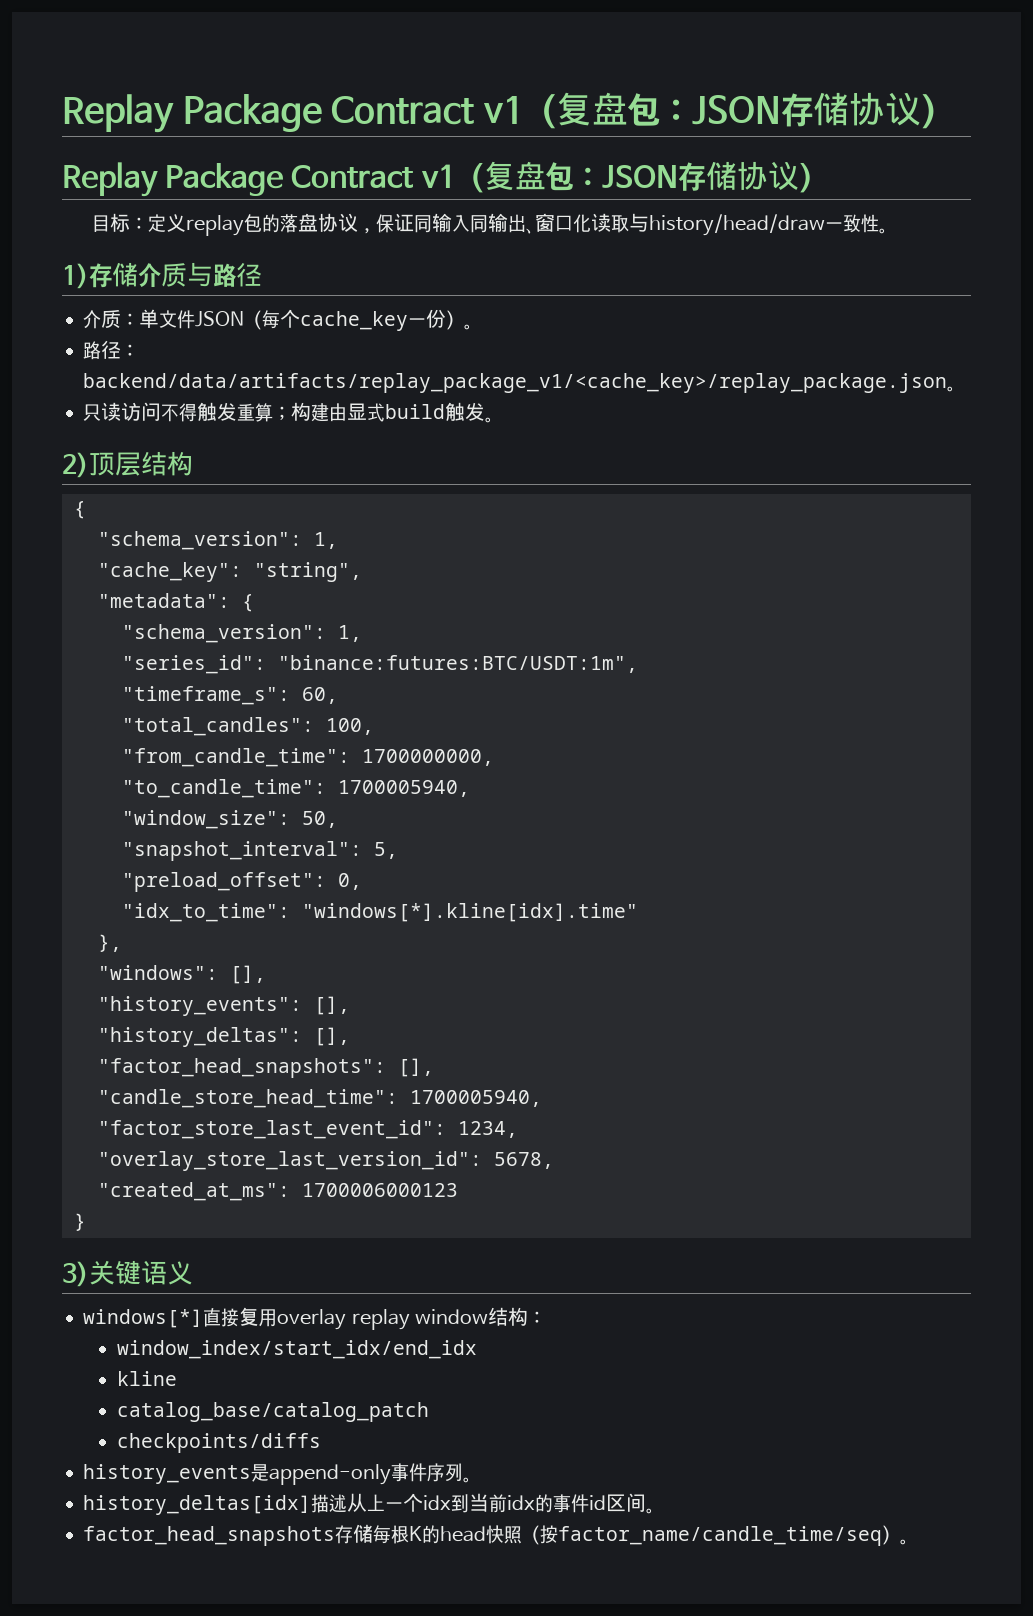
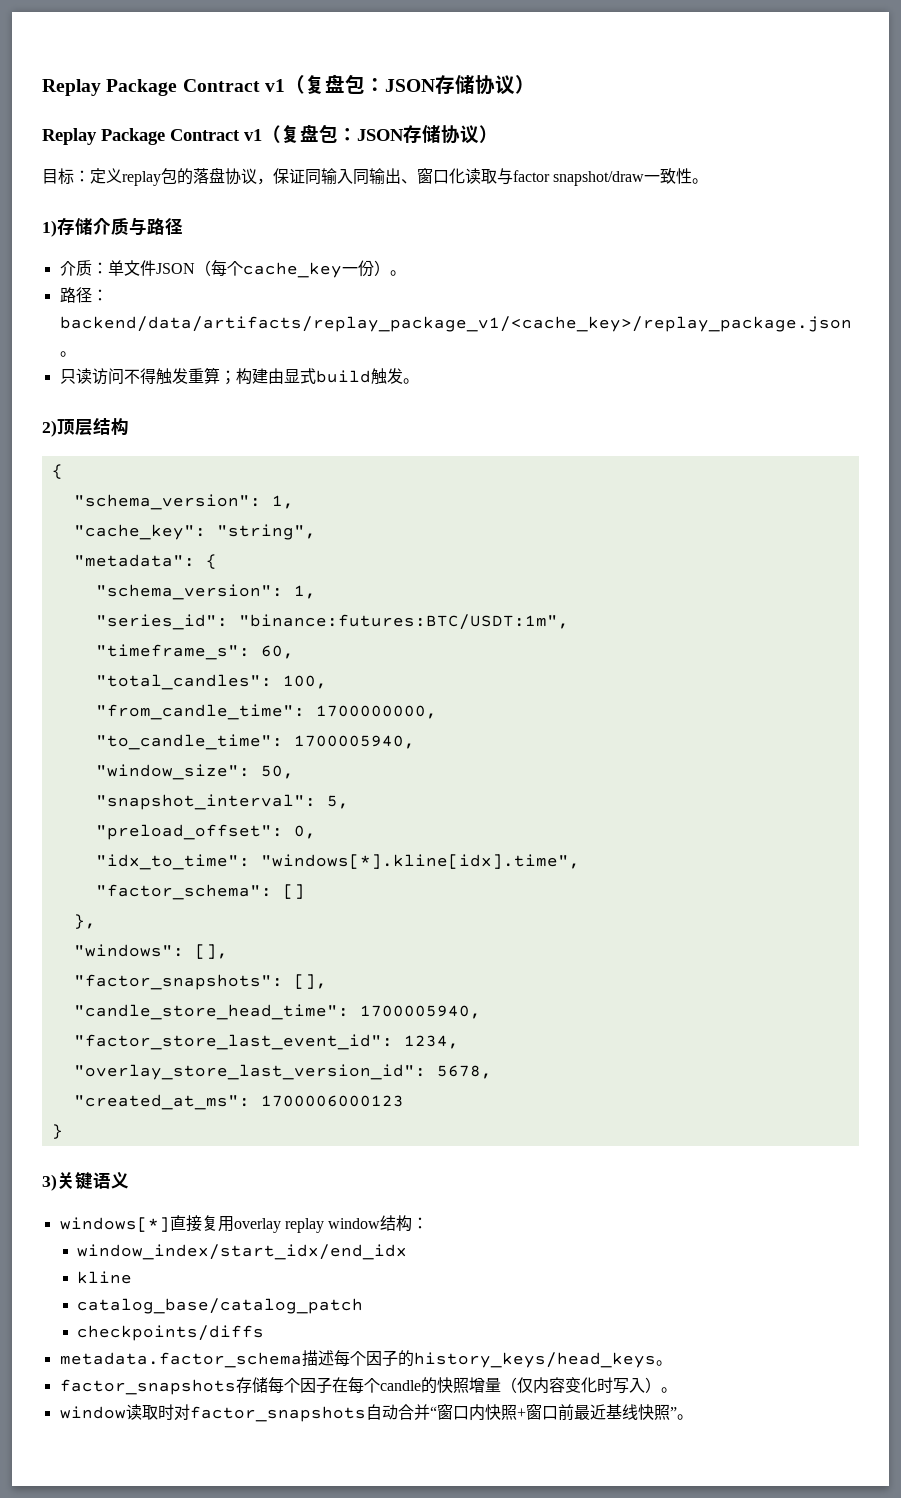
- 目标：定义replay包的落盘协议，保证同输入同输出、窗口化读取与history/head/draw一致性。
+ 目标：定义replay包的落盘协议，保证同输入同输出、窗口化读取与factor snapshot/draw一致性。
- "idx_to_time": "windows[*].kline[idx].time"
+ "idx_to_time": "windows[*].kline[idx].time",
+ "factor_schema": []
- "history_events": [],
- "history_deltas": [],
- "factor_head_snapshots": [],
+ "factor_snapshots": [],
- history_events是append-only事件序列。
- history_deltas[idx]描述从上一个idx到当前idx的事件id区间。
- factor_head_snapshots存储每根K的head快照（按factor_name/candle_time/seq）。
+ metadata.factor_schema描述每个因子的history_keys/head_keys。
+ factor_snapshots存储每个因子在每个candle的快照增量（仅内容变化时写入）。
+ window读取时对factor_snapshots自动合并“窗口内快照+窗口前最近基线快照”。

